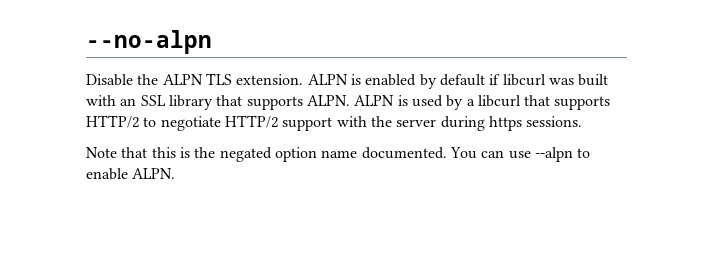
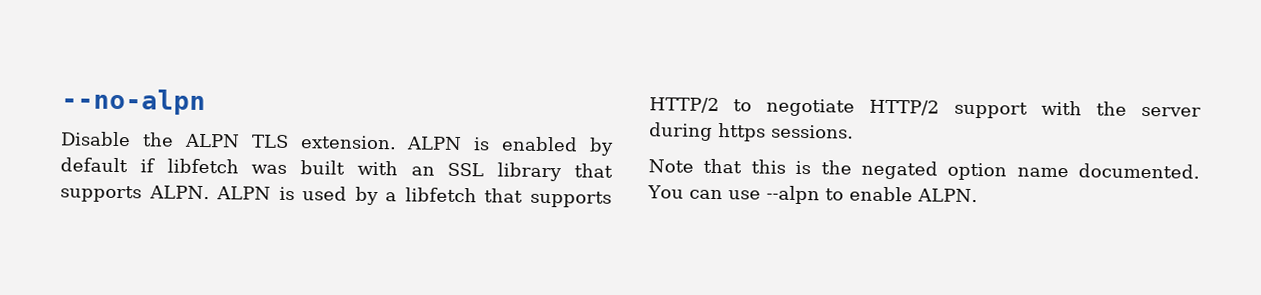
- ALPN is enabled by default if libcurl was built with an SSL library that supports ALPN.
+ ALPN is enabled by default if libfetch was built with an SSL library that supports ALPN.
- ALPN is used by a libcurl that supports HTTP/2 to negotiate HTTP/2 support with the server during https sessions.
+ ALPN is used by a libfetch that supports HTTP/2 to negotiate HTTP/2 support with the server during https sessions.

